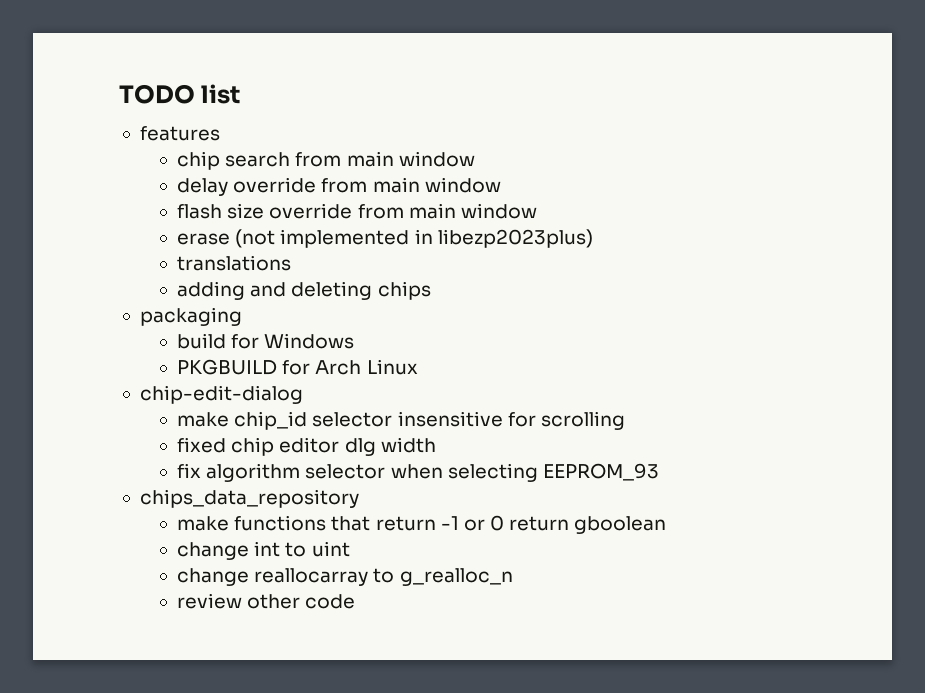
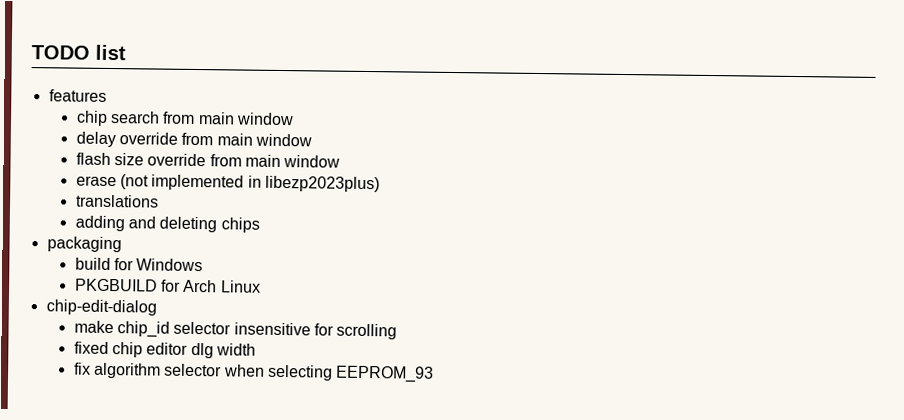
- chips_data_repository
- make functions that return -1 or 0 return gboolean
- change int to uint
- change reallocarray to g_realloc_n
- review other code

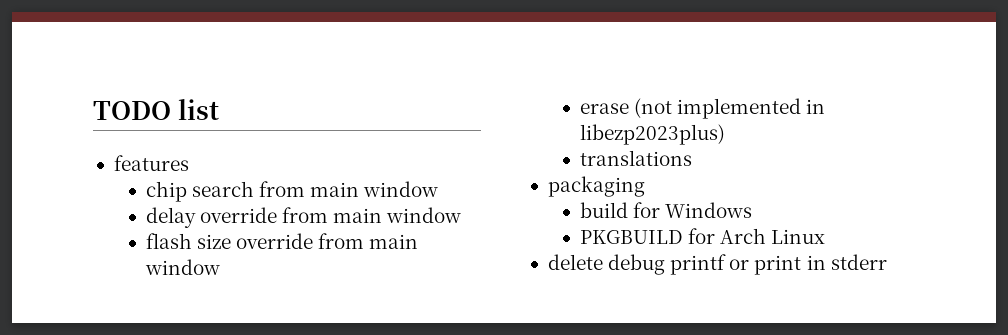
- adding and deleting chips
- chip-edit-dialog
- make chip_id selector insensitive for scrolling
- fixed chip editor dlg width
- fix algorithm selector when selecting EEPROM_93
+ delete debug printf or print in stderr

